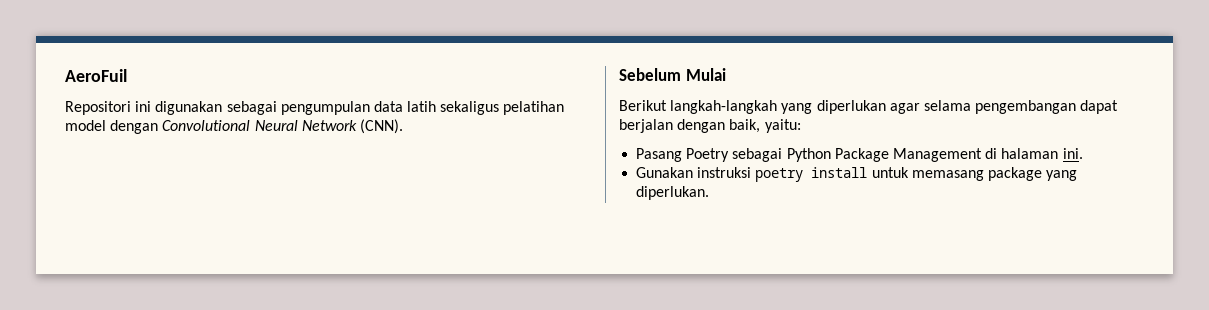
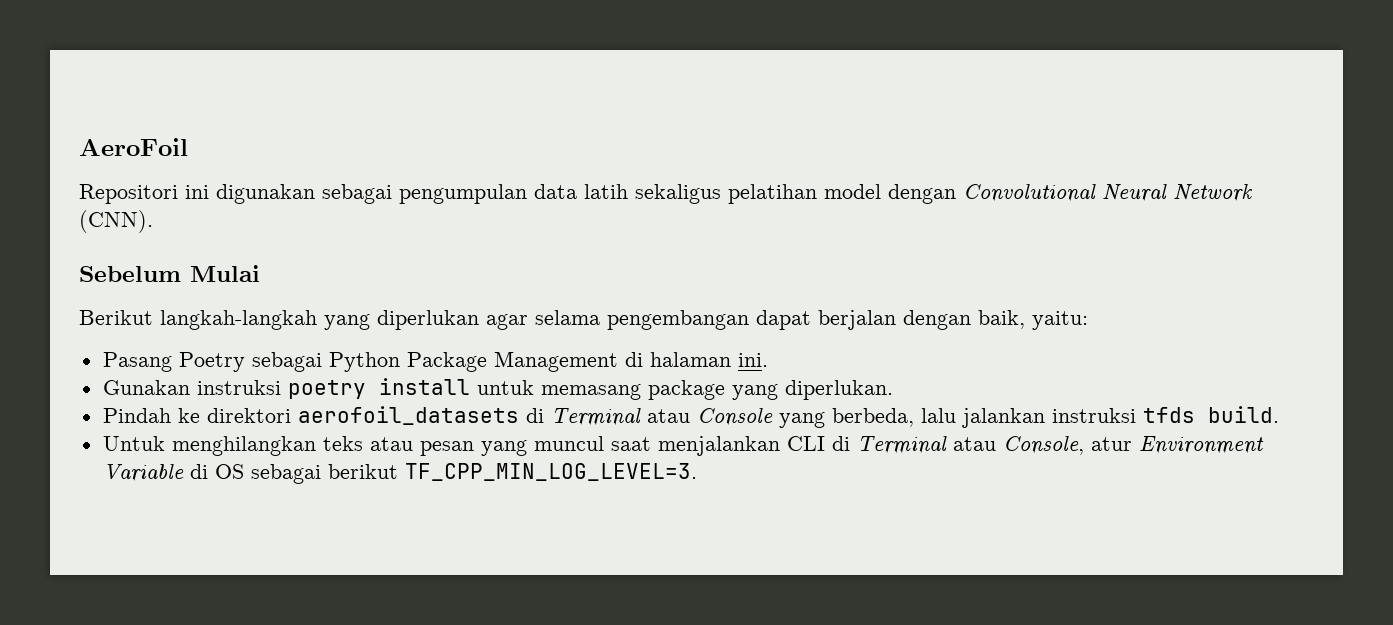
- AeroFuil
+ AeroFoil
+ Pindah ke direktori aerofoil_datasets di Terminal atau Console yang berbeda, lalu jalankan instruksi tfds build.
+ Untuk menghilangkan teks atau pesan yang muncul saat menjalankan CLI di Terminal atau Console, atur Environment Variable di OS sebagai berikut TF_CPP_MIN_LOG_LEVEL=3.

